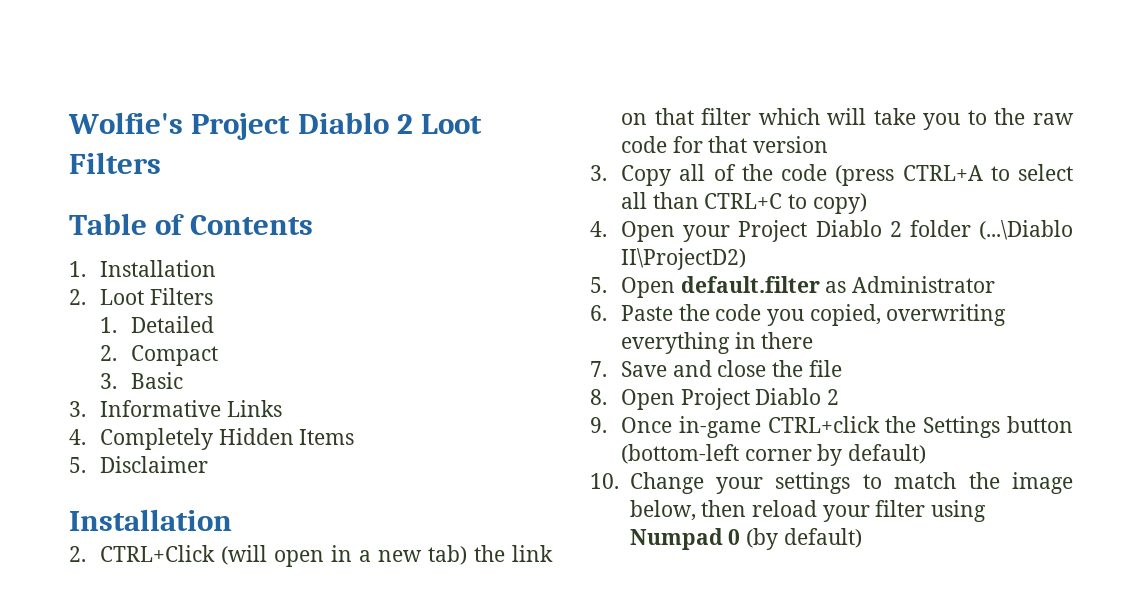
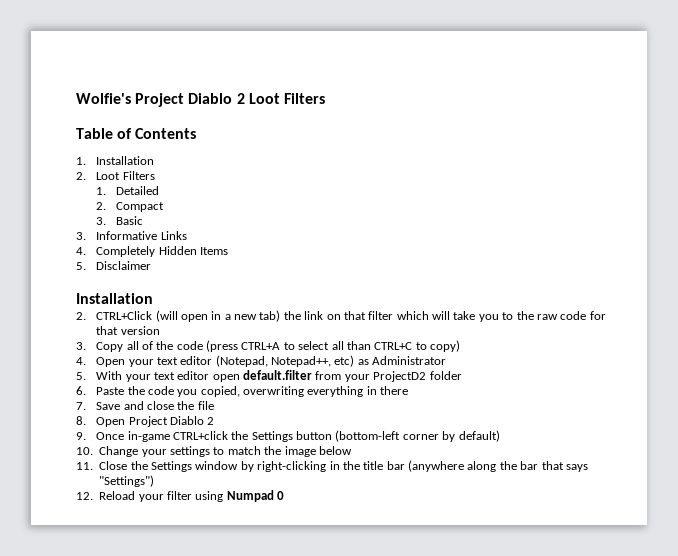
- 4. Open your Project Diablo 2 folder (...\Diablo II\ProjectD2)
- 5. Open default.filter as Administrator
+ 4. Open your text editor (Notepad, Notepad++, etc) as Administrator
+ 5. With your text editor open default.filter from your ProjectD2 folder
- 10. Change your settings to match the image below, then reload your filter using Numpad 0 (by default)
+ 10. Change your settings to match the image below
+ 11. Close the Settings window by right-clicking in the title bar (anywhere along the bar that says "Settings")
+ 12. Reload your filter using Numpad 0

